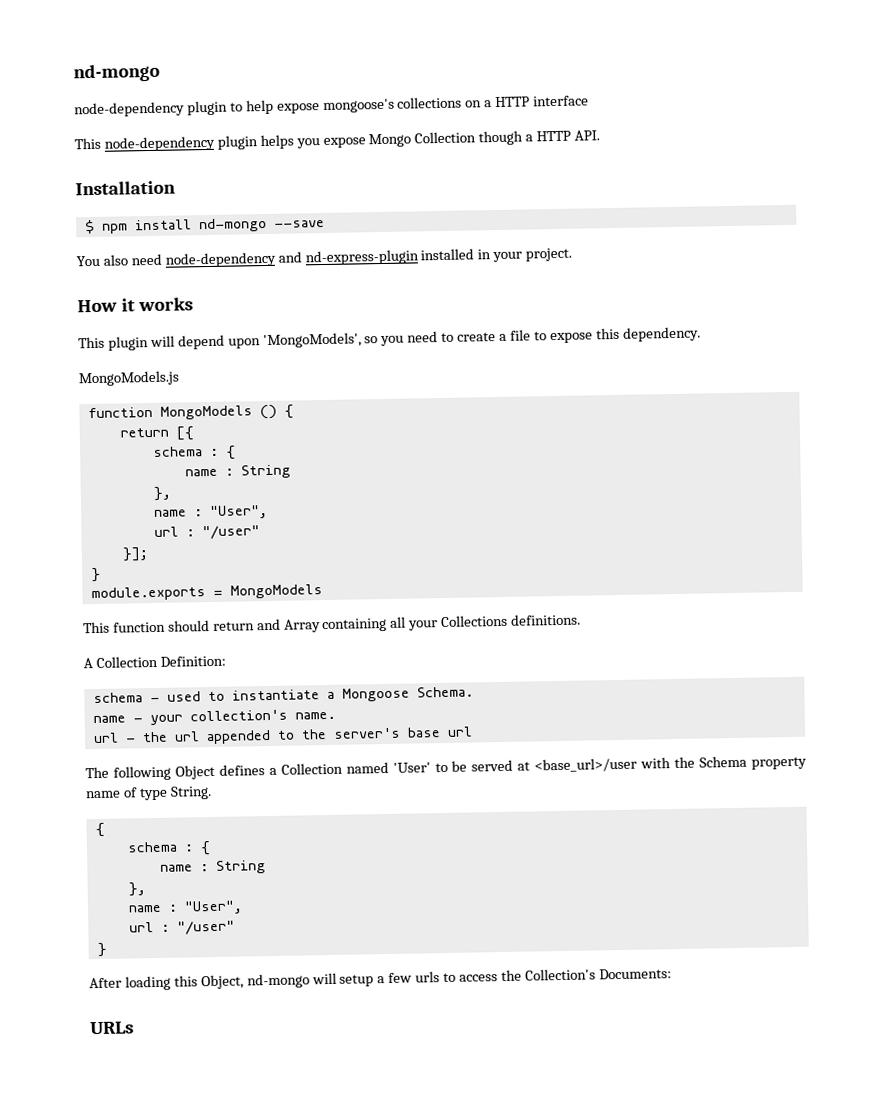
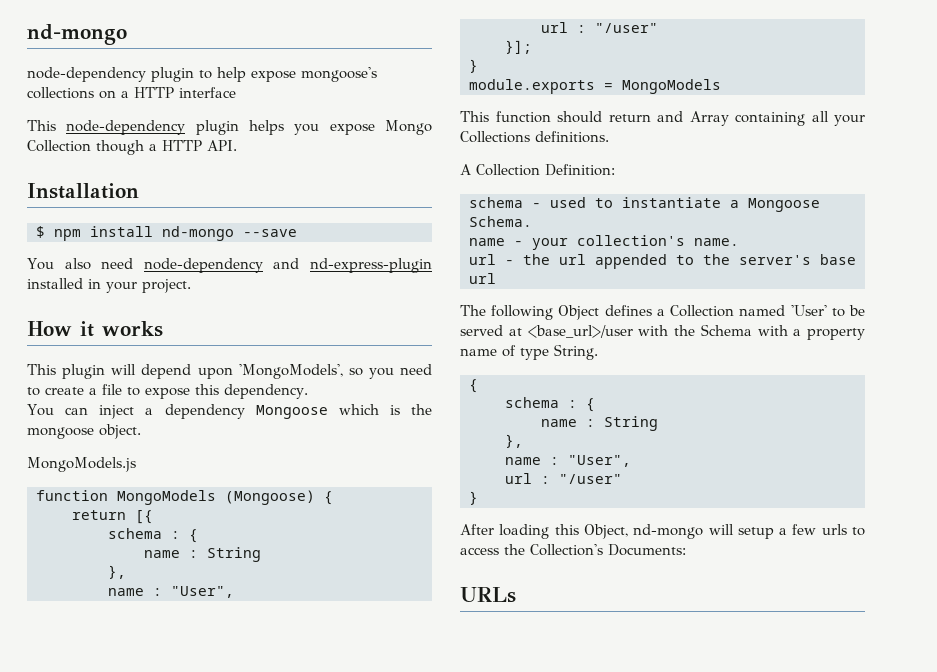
+ You can inject a dependency Mongoose which is the mongoose object.
- function MongoModels () {
+ function MongoModels (Mongoose) {
- The following Object defines a Collection named 'User' to be served at <base_url>/user with the Schema property name of type String.
+ The following Object defines a Collection named 'User' to be served at <base_url>/user with the Schema with a property name of type String.

